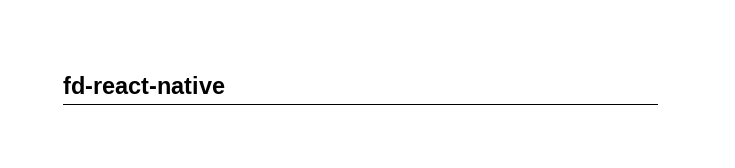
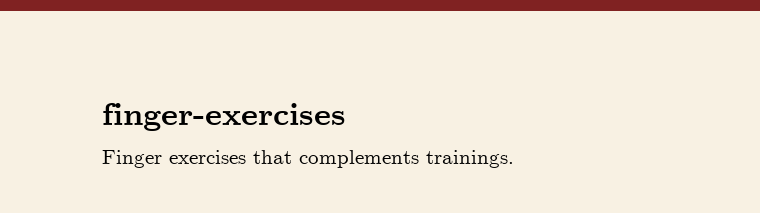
- fd-react-native
+ finger-exercises
+ Finger exercises that complements trainings.

